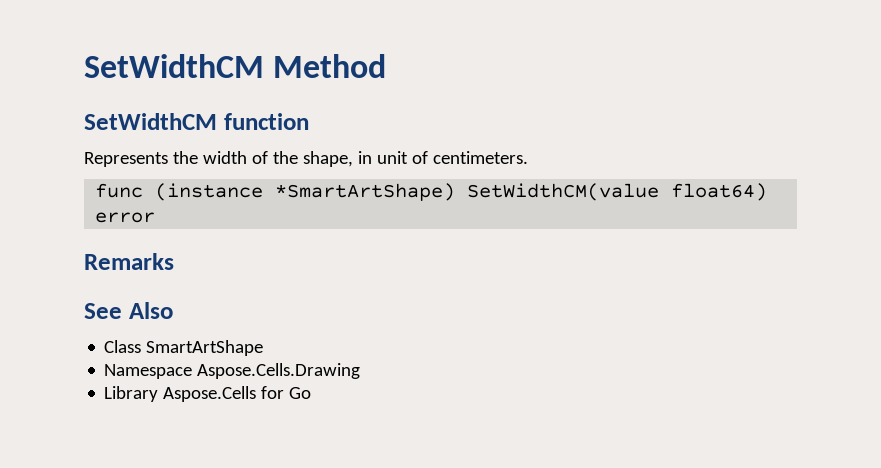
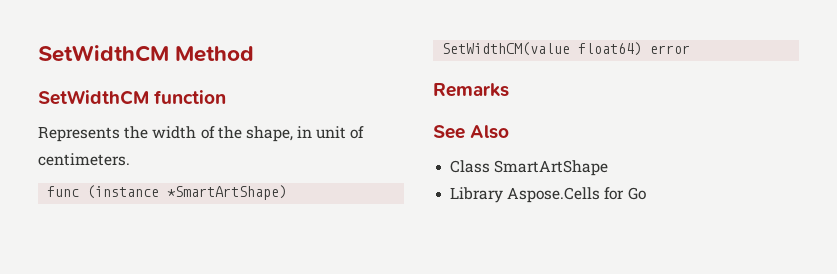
- Namespace Aspose.Cells.Drawing

